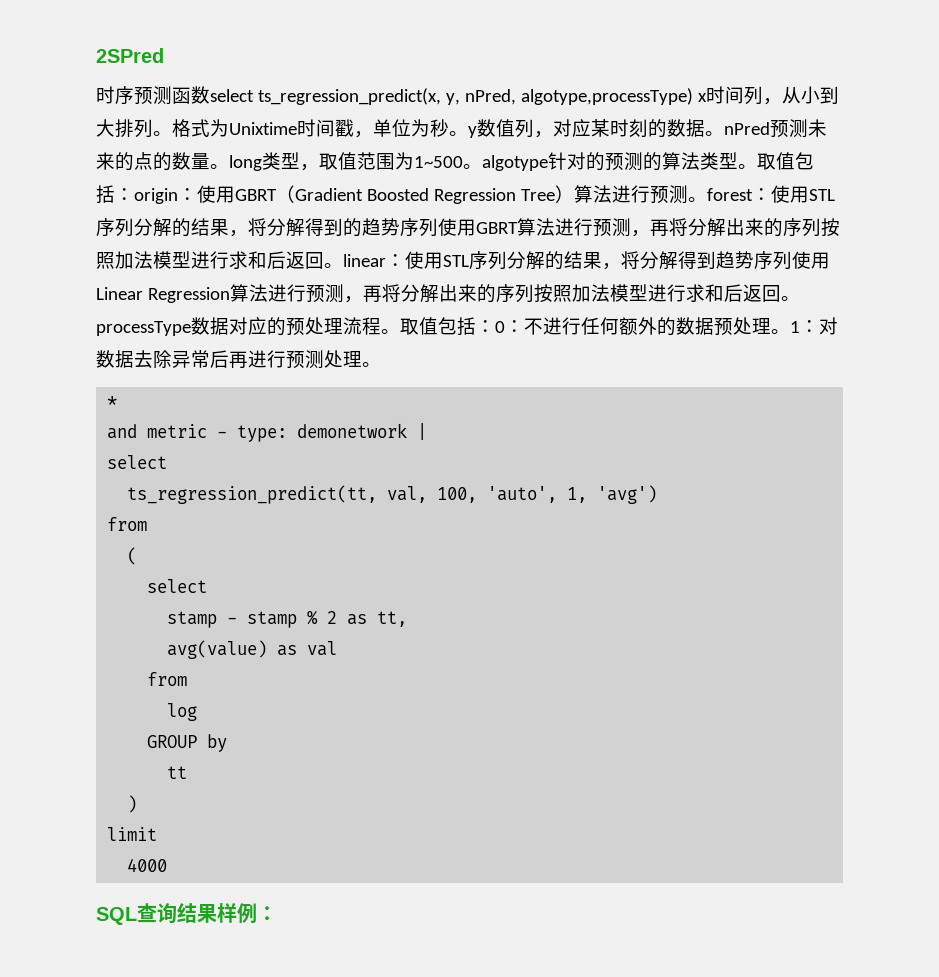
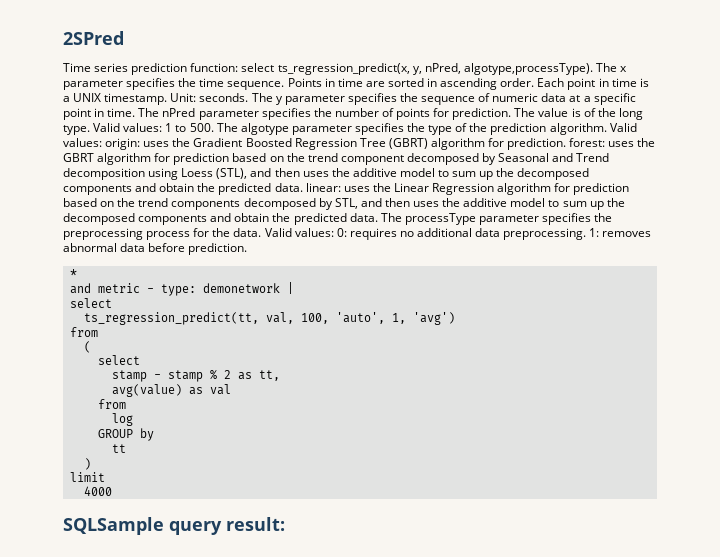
- 时序预测函数select ts_regression_predict(x, y, nPred, algotype,processType) x时间列，从小到大排列。格式为Unixtime时间戳，单位为秒。y数值列，对应某时刻的数据。nPred预测未来的点的数量。long类型，取值范围为1~500。algotype针对的预测的算法类型。取值包括：origin：使用GBRT（Gradient Boosted Regression Tree）算法进行预测。forest：使用STL序列分解的结果，将分解得到的趋势序列使用GBRT算法进行预测，再将分解出来的序列按照加法模型进行求和后返回。linear：使用STL序列分解的结果，将分解得到趋势序列使用Linear Regression算法进行预测，再将分解出来的序列按照加法模型进行求和后返回。processType数据对应的预处理流程。取值包括：0：不进行任何额外的数据预处理。1：对数据去除异常后再进行预测处理。
+ Time series prediction function: select ts_regression_predict(x, y, nPred, algotype,processType). The x parameter specifies the time sequence. Points in time are sorted in ascending order. Each point in time is a UNIX timestamp. Unit: seconds. The y parameter specifies the sequence of numeric data at a specific point in time. The nPred parameter specifies the number of points for prediction. The value is of the long type. Valid values: 1 to 500. The algotype parameter specifies the type of the prediction algorithm. Valid values: origin: uses the Gradient Boosted Regression Tree (GBRT) algorithm for prediction. forest: uses the GBRT algorithm for prediction based on the trend component decomposed by Seasonal and Trend decomposition using Loess (STL), and then uses the additive model to sum up the decomposed components and obtain the predicted data. linear: uses the Linear Regression algorithm for prediction based on the trend components decomposed by STL, and then uses the additive model to sum up the decomposed components and obtain the predicted data. The processType parameter specifies the preprocessing process for the data. Valid values: 0: requires no additional data preprocessing. 1: removes abnormal data before prediction.
- SQL查询结果样例：
+ SQLSample query result:

